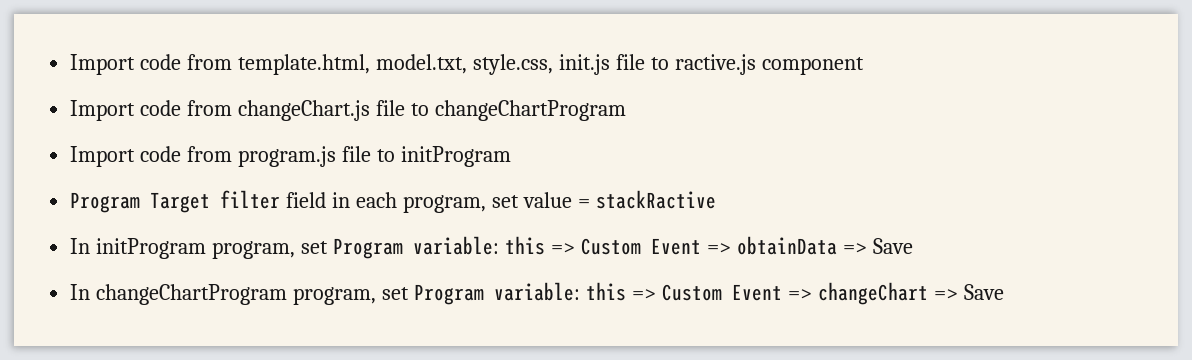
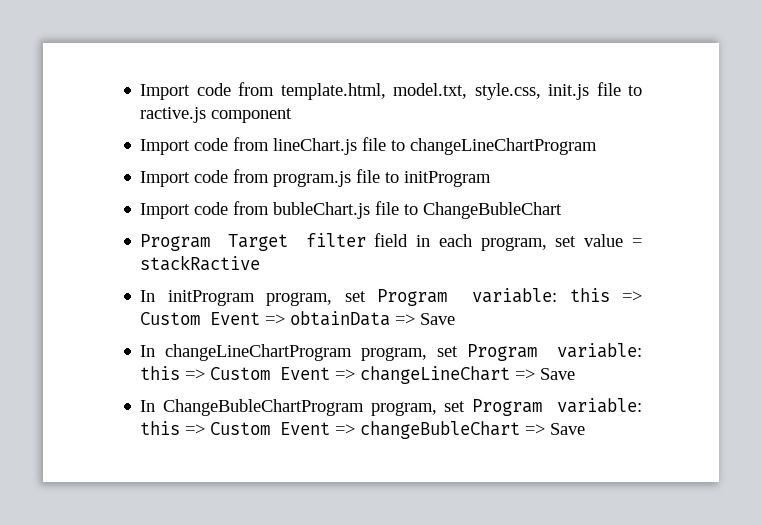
- Import code from changeChart.js file to changeChartProgram
+ Import code from lineChart.js file to changeLineChartProgram
+ Import code from bubleChart.js file to ChangeBubleChart
- In changeChartProgram program, set Program variable: this => Custom Event => changeChart => Save
+ In changeLineChartProgram program, set Program variable: this => Custom Event => changeLineChart => Save
+ In ChangeBubleChartProgram program, set Program variable: this => Custom Event => changeBubleChart => Save

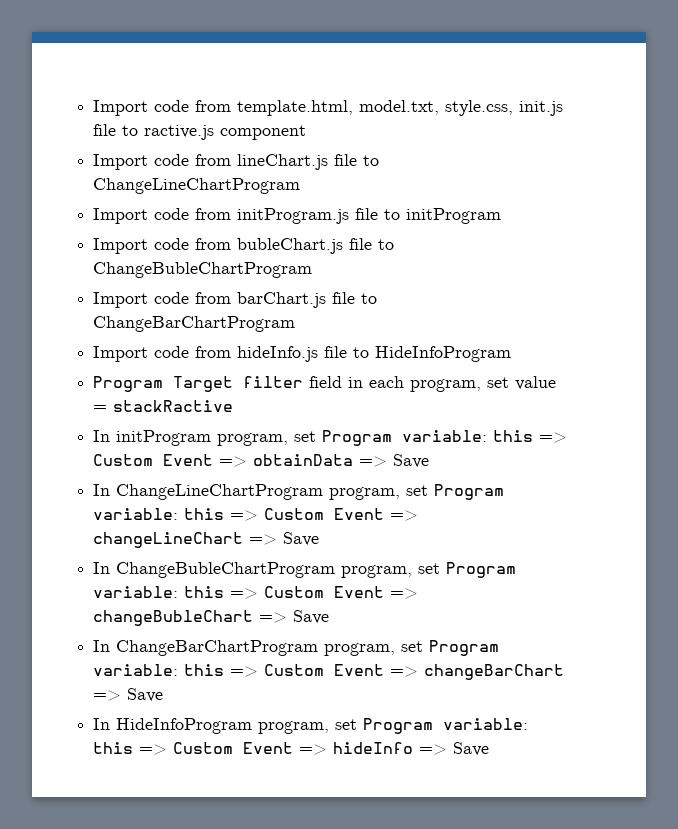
- Import code from lineChart.js file to changeLineChartProgram
- Import code from program.js file to initProgram
+ Import code from lineChart.js file to ChangeLineChartProgram
+ Import code from initProgram.js file to initProgram
- Import code from bubleChart.js file to ChangeBubleChart
+ Import code from bubleChart.js file to ChangeBubleChartProgram
+ Import code from barChart.js file to ChangeBarChartProgram
+ Import code from hideInfo.js file to HideInfoProgram
- In changeLineChartProgram program, set Program variable: this => Custom Event => changeLineChart => Save
+ In ChangeLineChartProgram program, set Program variable: this => Custom Event => changeLineChart => Save
+ In ChangeBarChartProgram program, set Program variable: this => Custom Event => changeBarChart => Save
+ In HideInfoProgram program, set Program variable: this => Custom Event => hideInfo => Save

